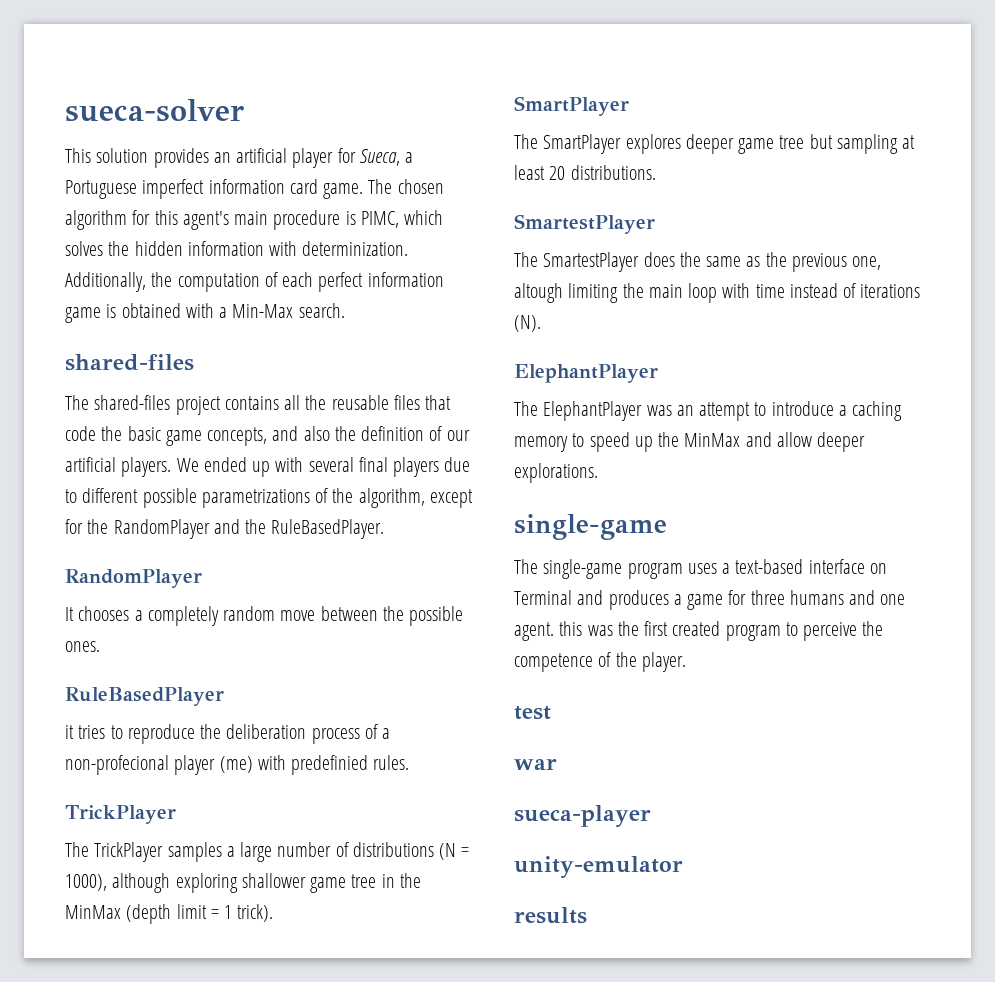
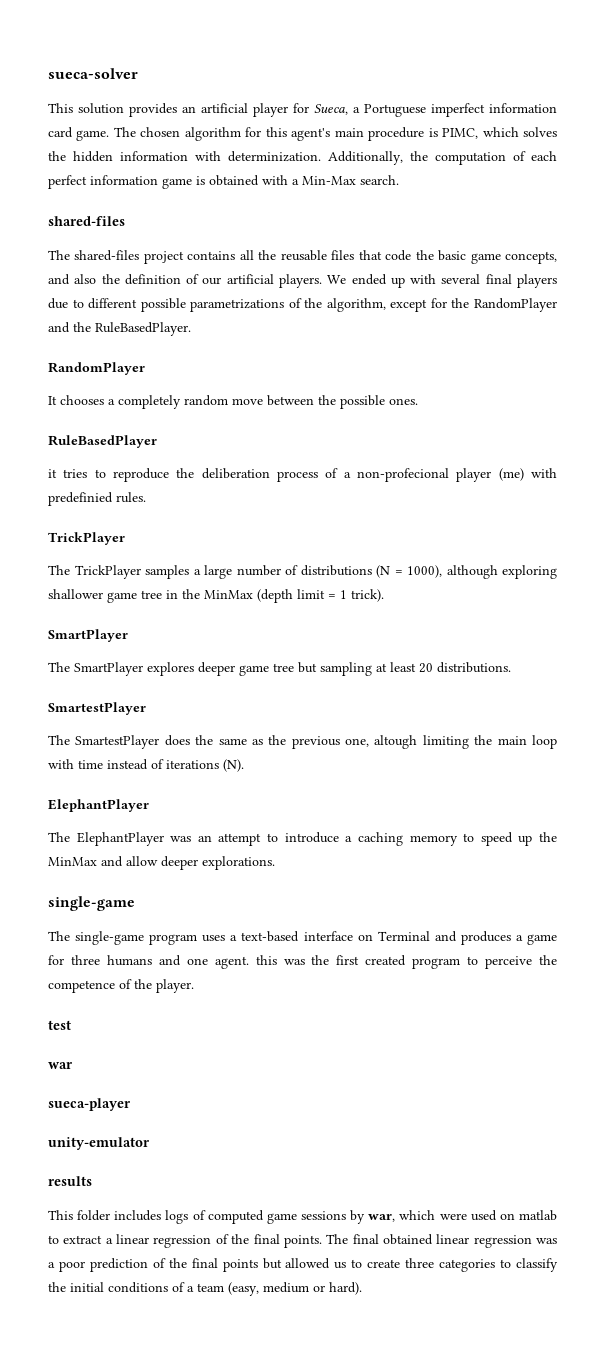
+ This folder includes logs of computed game sessions by war, which were used on matlab to extract a linear regression of the final points. The final obtained linear regression was a poor prediction of the final points but allowed us to create three categories to classify the initial conditions of a team (easy, medium or hard).

